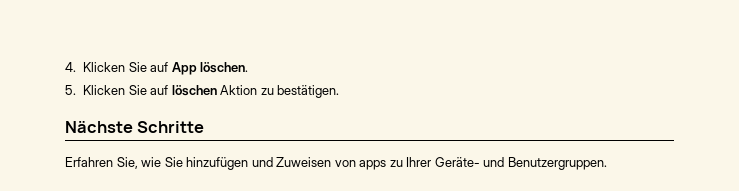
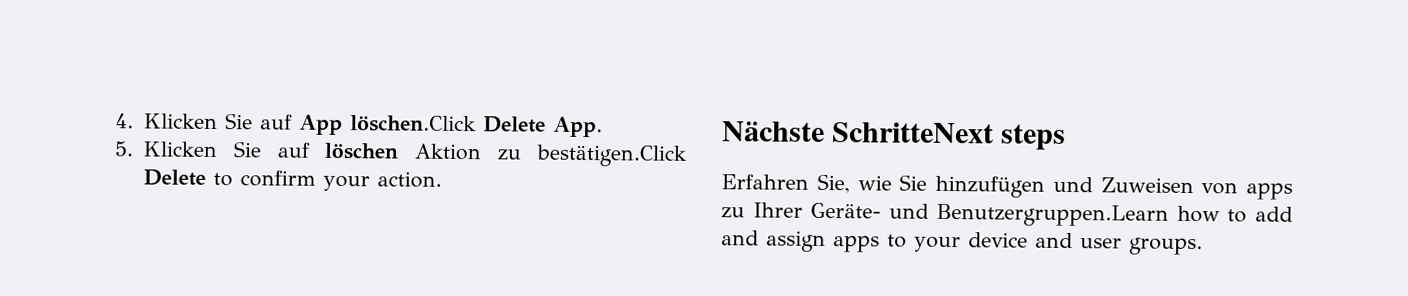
- 4. Klicken Sie auf App löschen.
+ 4. Klicken Sie auf App löschen.Click Delete App.
- 5. Klicken Sie auf löschen Aktion zu bestätigen.
+ 5. Klicken Sie auf löschen Aktion zu bestätigen.Click Delete to confirm your action.
- Nächste Schritte
+ Nächste SchritteNext steps
- Erfahren Sie, wie Sie hinzufügen und Zuweisen von apps zu Ihrer Geräte- und Benutzergruppen.
+ Erfahren Sie, wie Sie hinzufügen und Zuweisen von apps zu Ihrer Geräte- und Benutzergruppen.Learn how to add and assign apps to your device and user groups.

